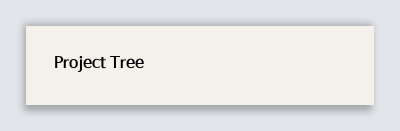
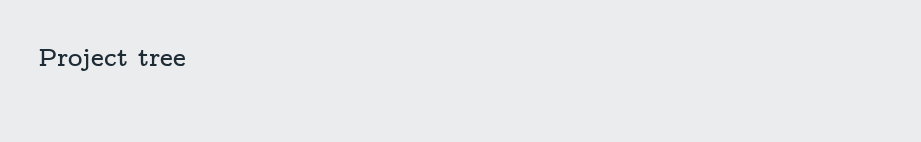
- Project Tree
+ Project tree

